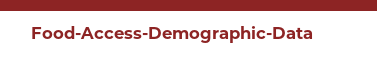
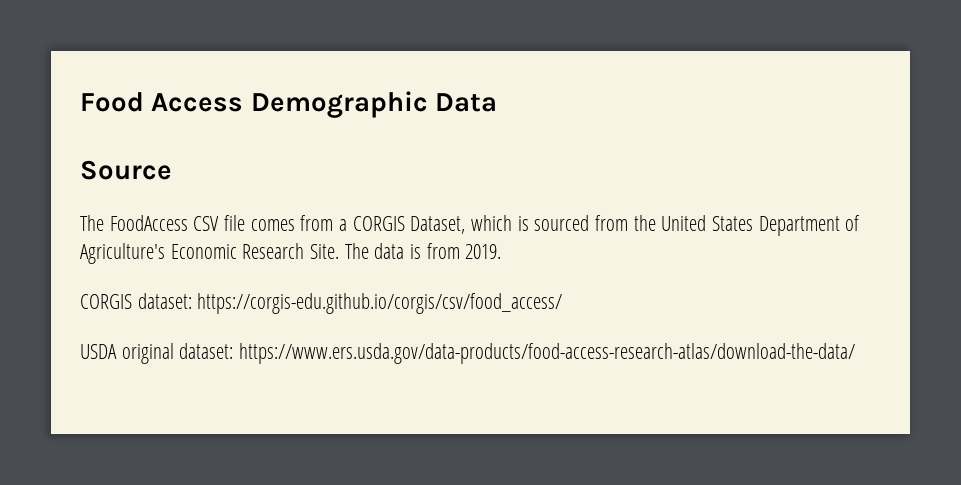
- Food-Access-Demographic-Data
+ Food Access Demographic Data
+ Source
+ The FoodAccess CSV file comes from a CORGIS Dataset, which is sourced from the United States Department of Agriculture's Economic Research Site. The data is from 2019.
+ CORGIS dataset: https://corgis-edu.github.io/corgis/csv/food_access/
+ USDA original dataset: https://www.ers.usda.gov/data-products/food-access-research-atlas/download-the-data/

